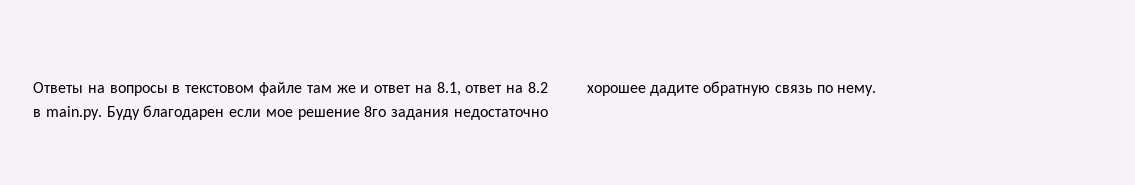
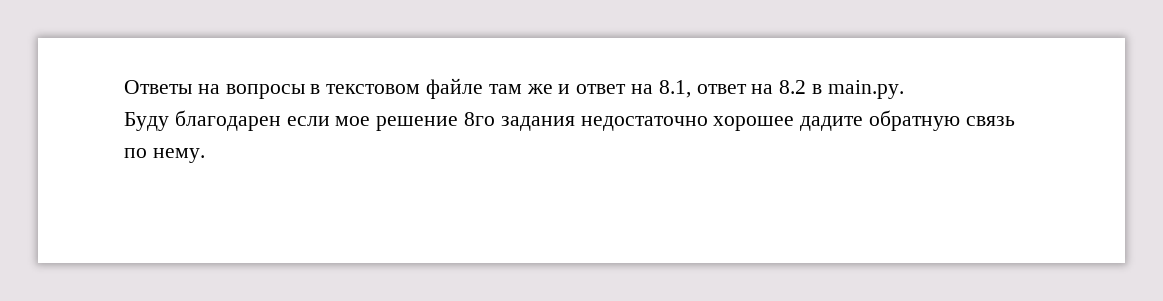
- Ответы на вопросы в текстовом файле там же и ответ на 8.1, ответ на 8.2 в main.py. Буду благодарен если мое решение 8го задания недостаточно хорошее дадите обратную связь по нему.
+ Ответы на вопросы в текстовом файле там же и ответ на 8.1, ответ на 8.2 в main.py.
+ Буду благодарен если мое решение 8го задания недостаточно хорошее дадите обратную связь по нему.

